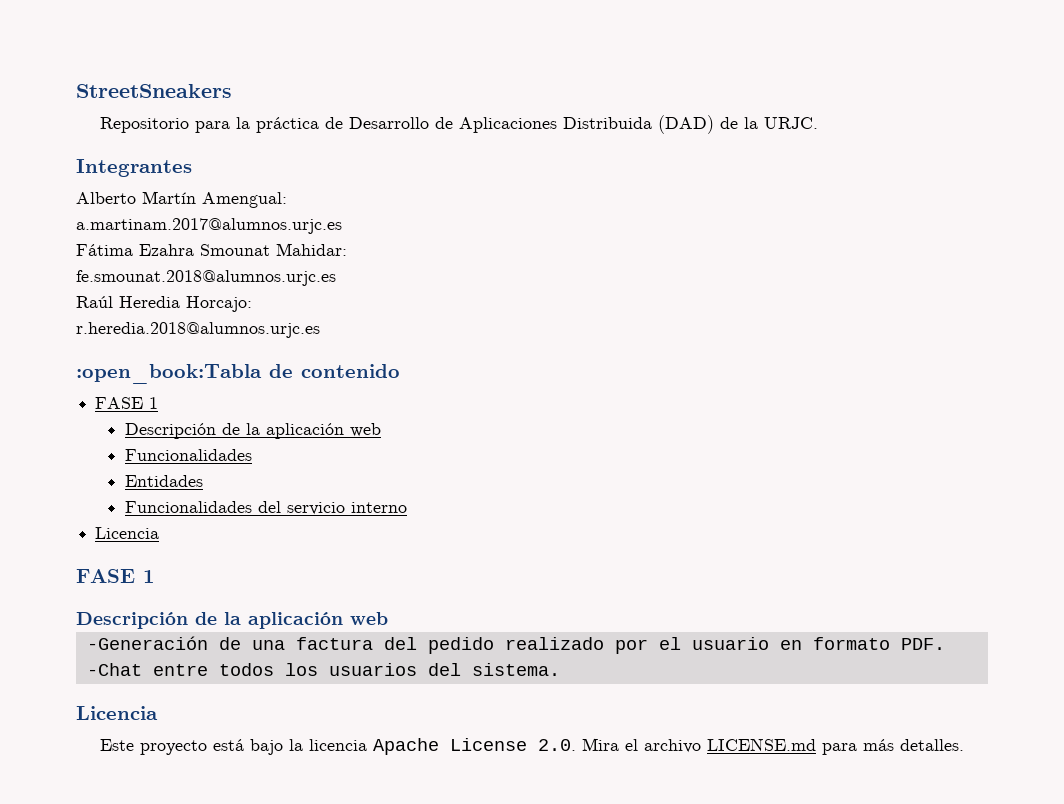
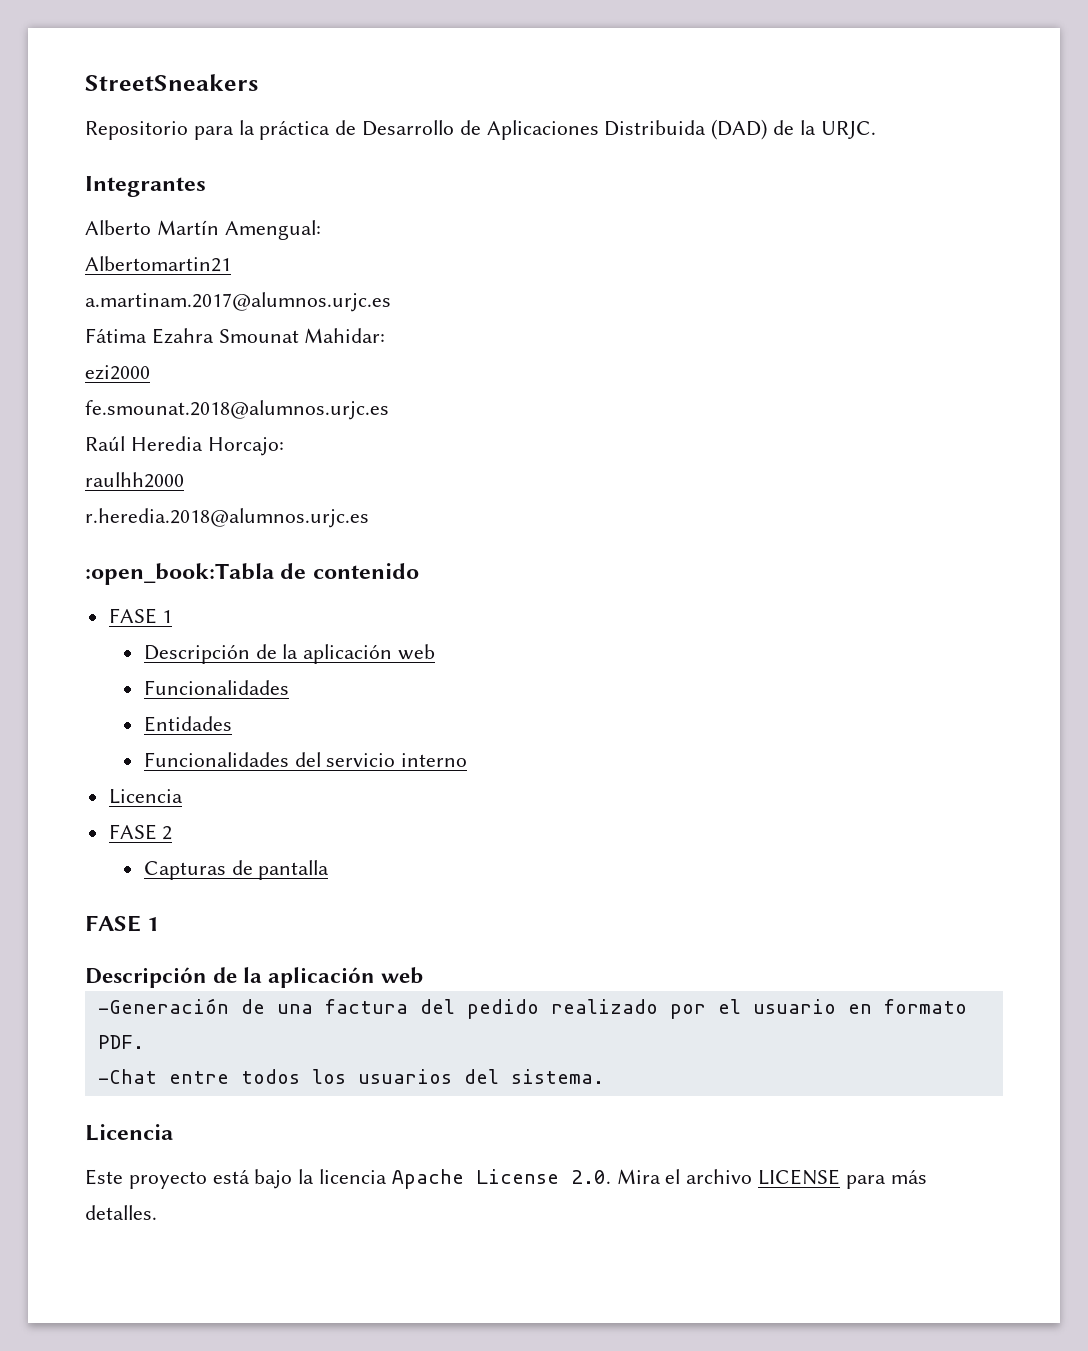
+ Albertomartin21
+ ezi2000
+ raulhh2000
+ FASE 2
+ Capturas de pantalla
- Este proyecto está bajo la licencia Apache License 2.0. Mira el archivo LICENSE.md para más detalles.
+ Este proyecto está bajo la licencia Apache License 2.0. Mira el archivo LICENSE para más detalles.

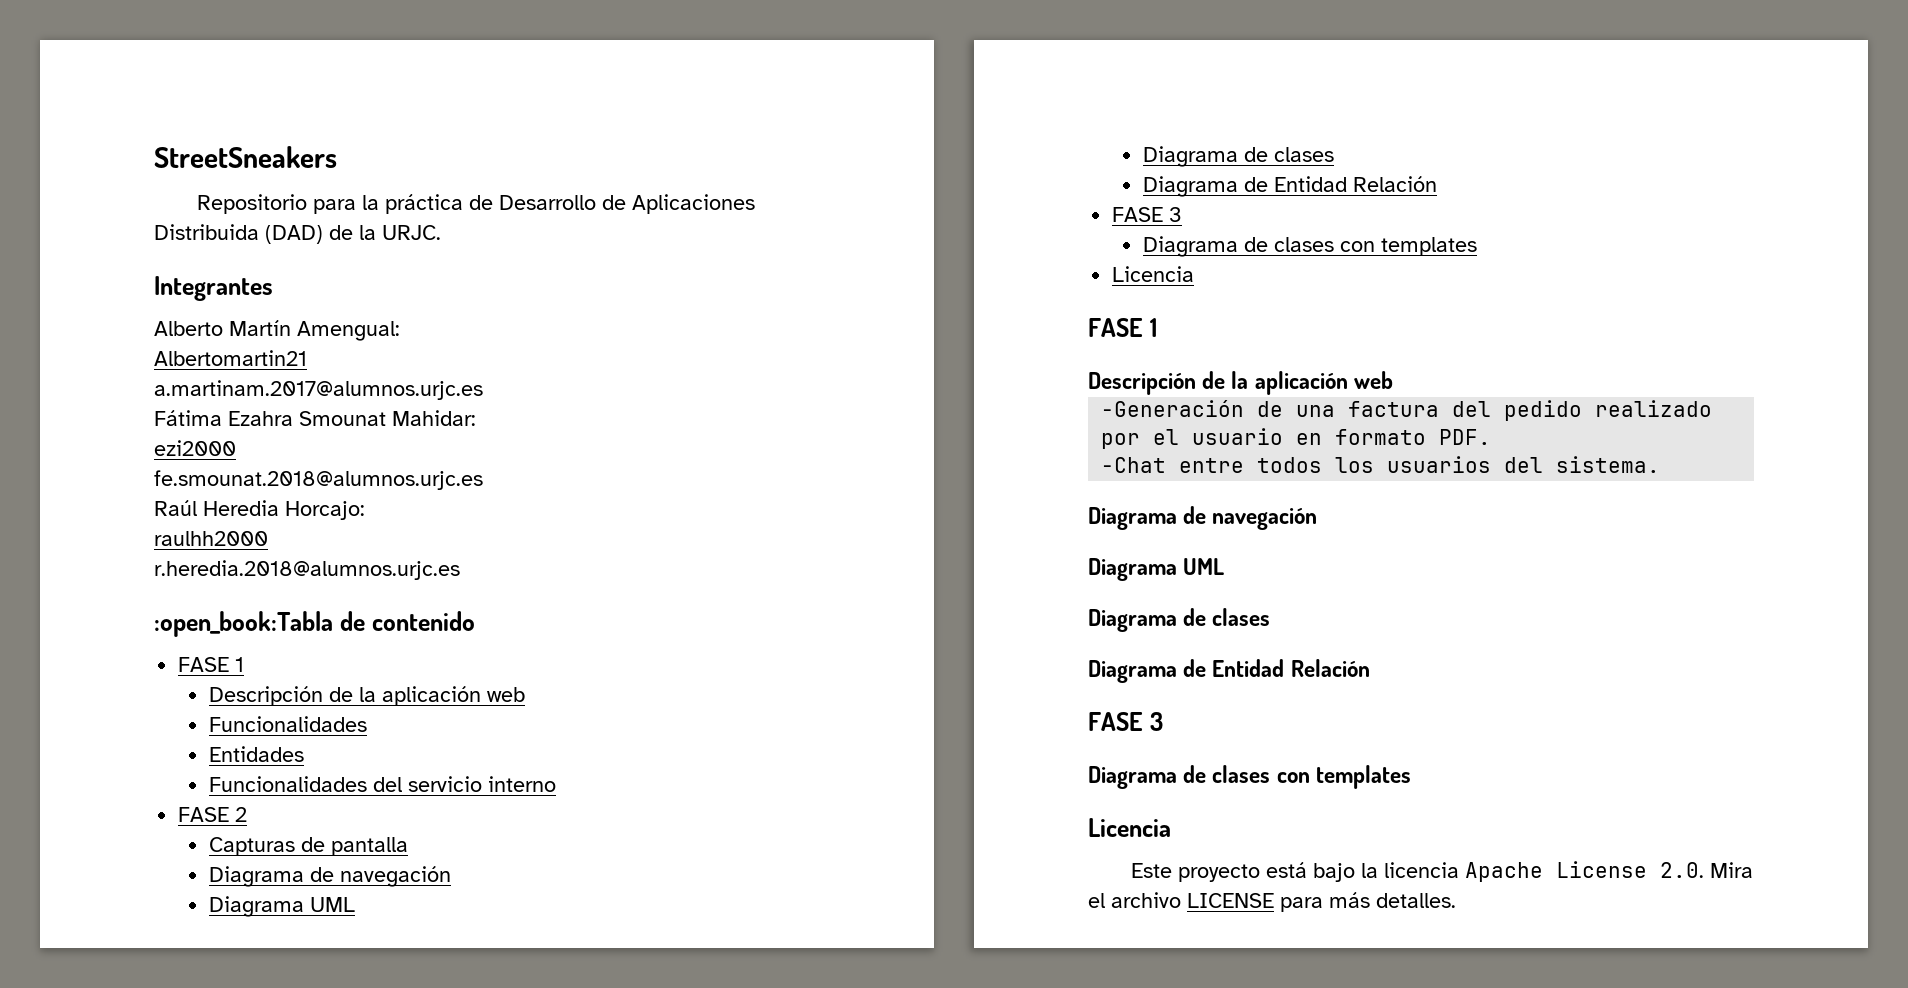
  Funcionalidades del servicio interno
- Licencia
  Capturas de pantalla
+ Diagrama de navegación
+ Diagrama UML
+ Diagrama de clases
+ Diagrama de Entidad Relación
+ FASE 3
+ Diagrama de clases con templates
+ Licencia
  -Chat entre todos los usuarios del sistema.
+ Diagrama de navegación
+ Diagrama UML
+ Diagrama de clases
+ Diagrama de Entidad Relación
+ FASE 3
+ Diagrama de clases con templates

